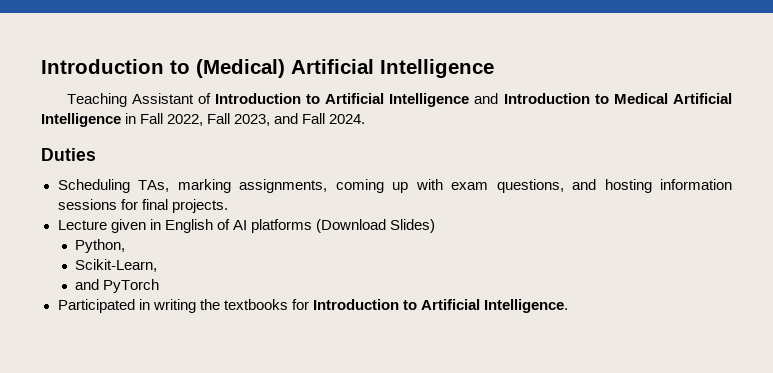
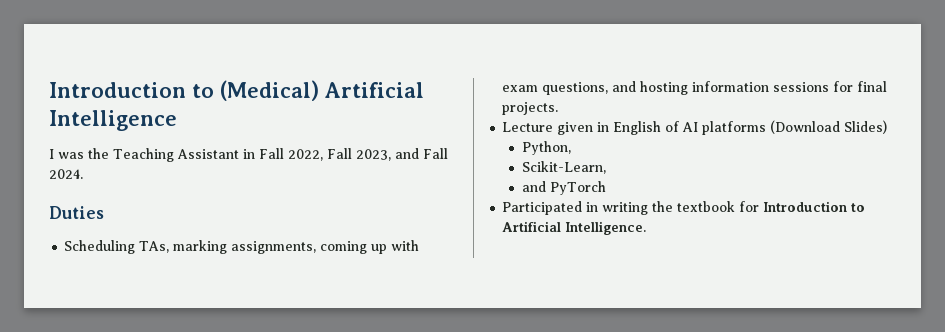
- Teaching Assistant of Introduction to Artificial Intelligence and Introduction to Medical Artificial Intelligence in Fall 2022, Fall 2023, and Fall 2024.
+ I was the Teaching Assistant in Fall 2022, Fall 2023, and Fall 2024.
- Participated in writing the textbooks for Introduction to Artificial Intelligence.
+ Participated in writing the textbook for Introduction to Artificial Intelligence.

